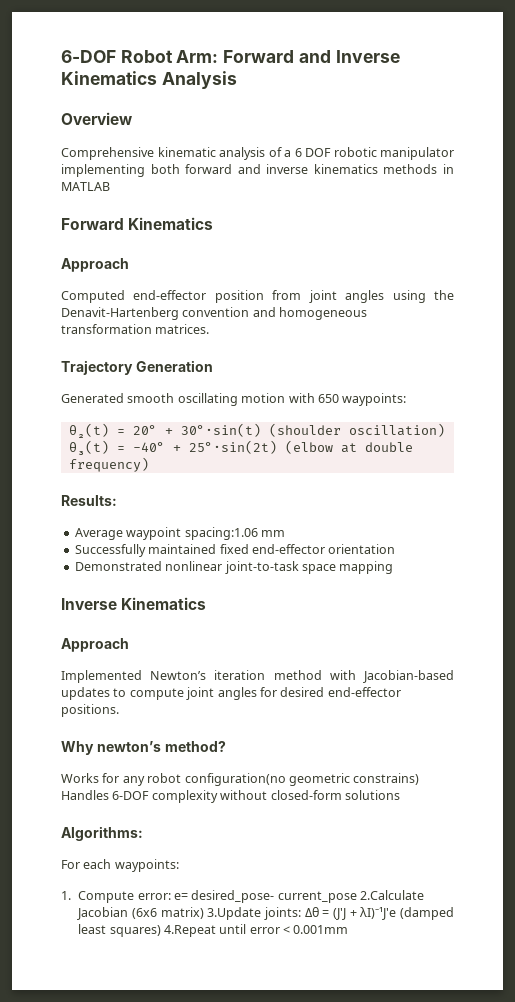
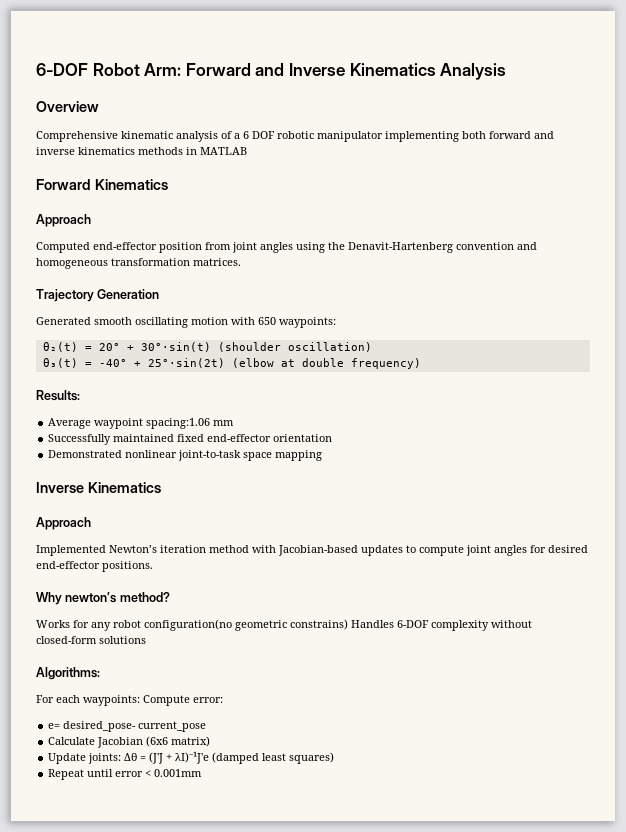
- For each waypoints:
- 1. Compute error: e= desired_pose- current_pose 2.Calculate Jacobian (6x6 matrix) 3.Update joints: Δθ = (J'J + λI)⁻¹J'e (damped least squares) 4.Repeat until error < 0.001mm
+ For each waypoints: Compute error:
+ e= desired_pose- current_pose
+ Calculate Jacobian (6x6 matrix)
+ Update joints: Δθ = (J'J + λI)⁻¹J'e (damped least squares)
+ Repeat until error < 0.001mm

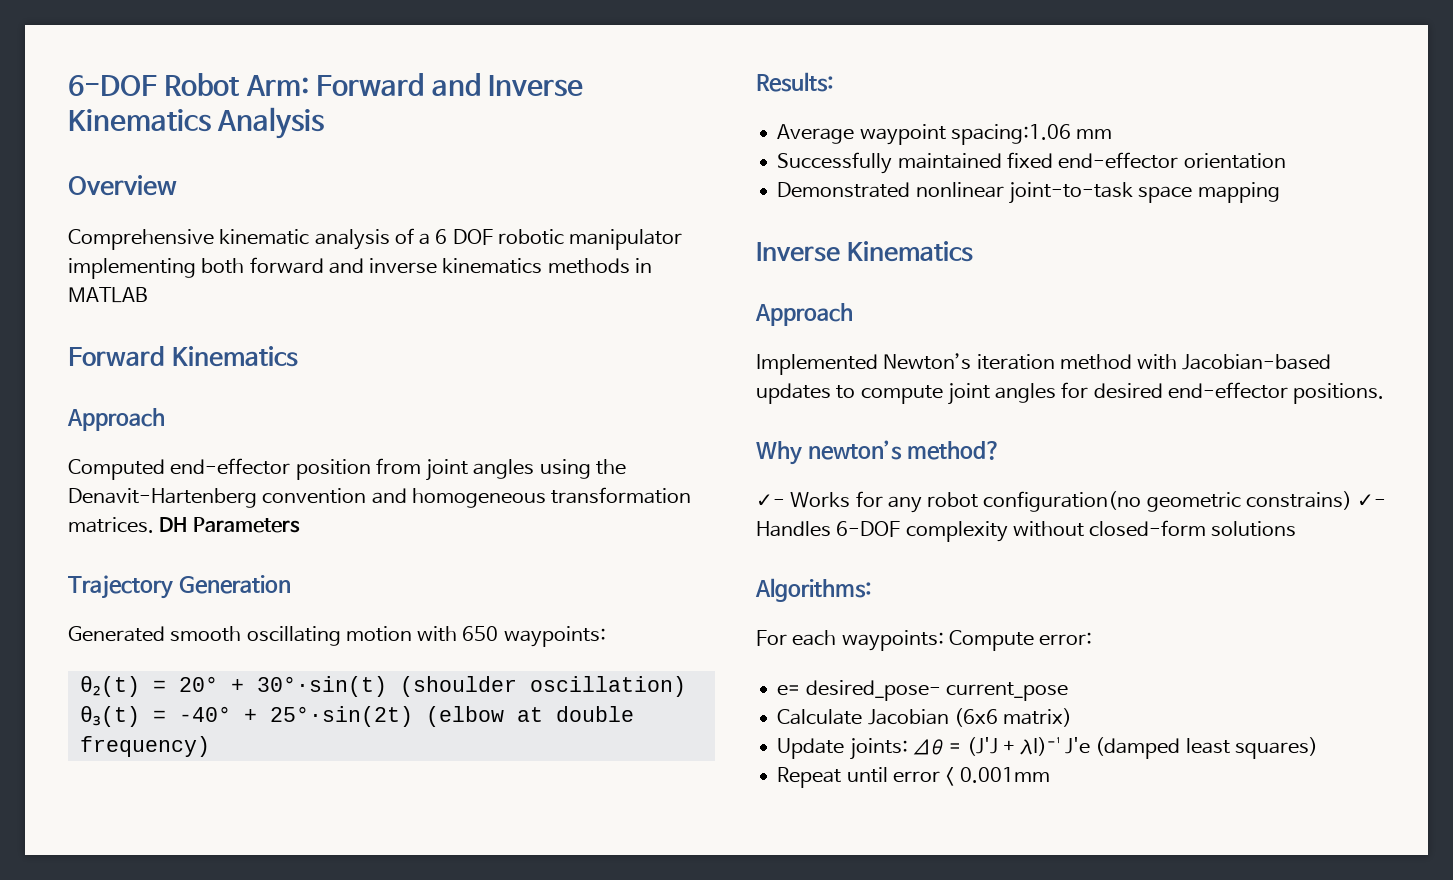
+ DH Parameters
- Works for any robot configuration(no geometric constrains) Handles 6-DOF complexity without closed-form solutions
+ ✓- Works for any robot configuration(no geometric constrains) ✓- Handles 6-DOF complexity without closed-form solutions

